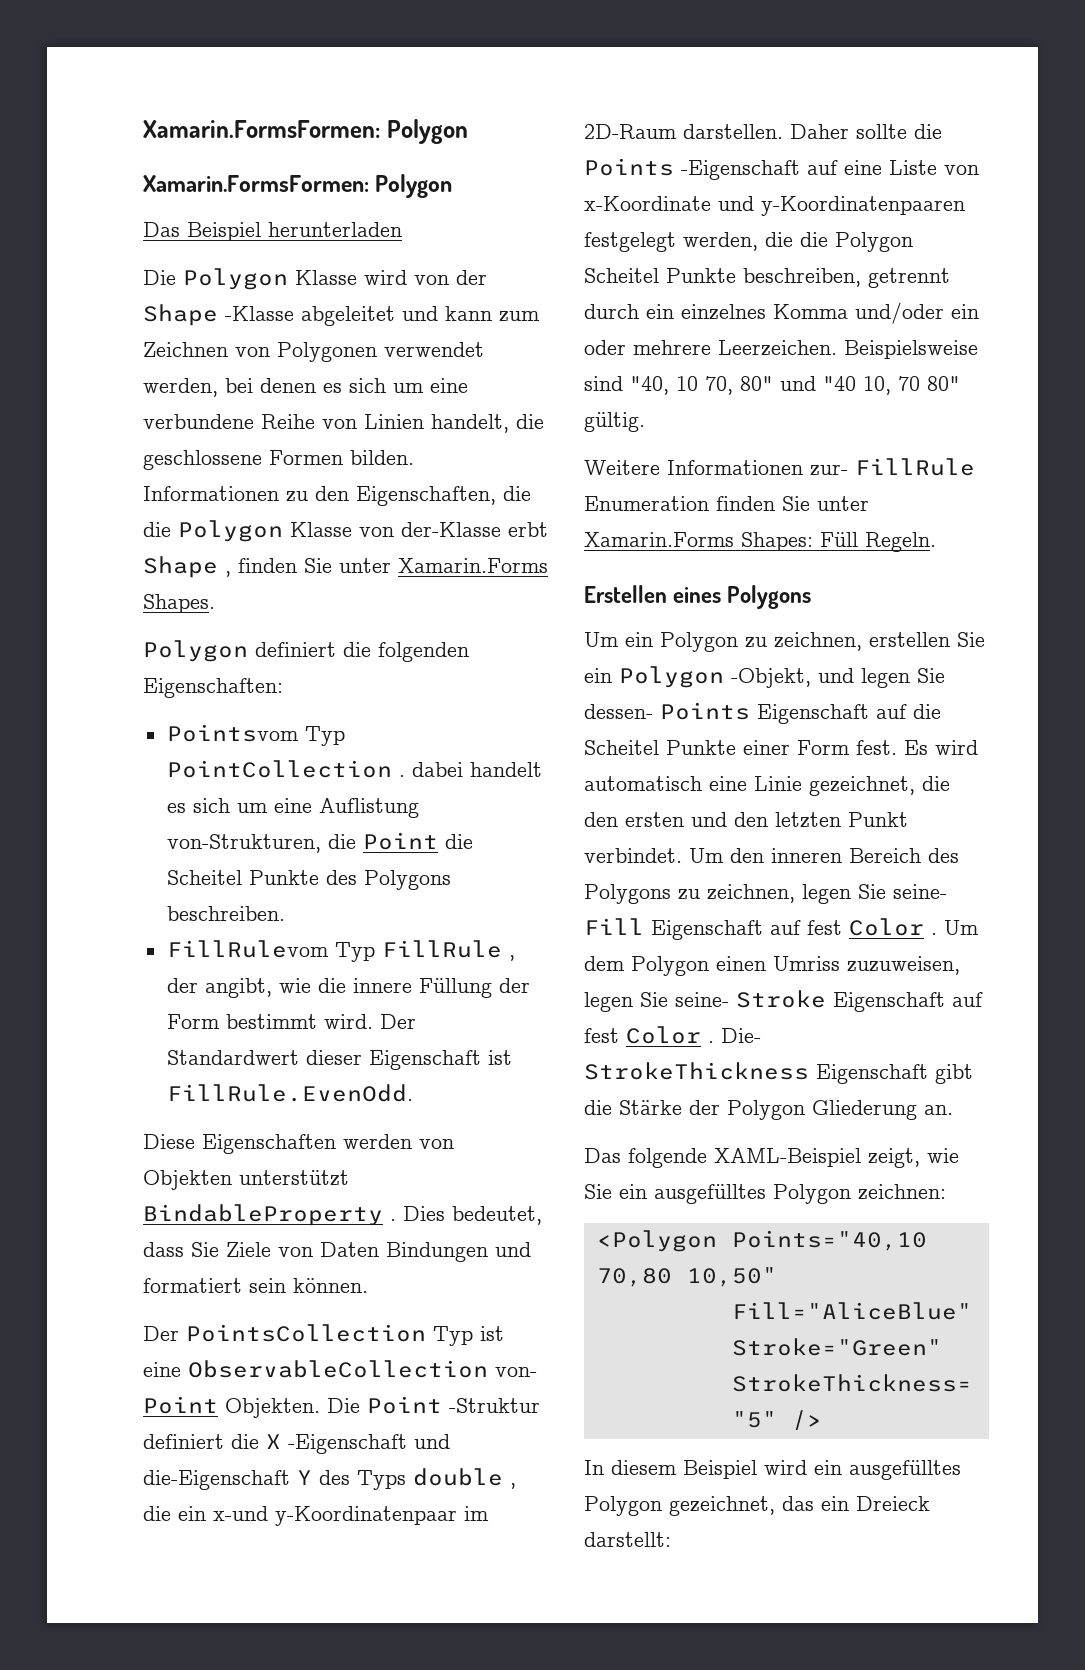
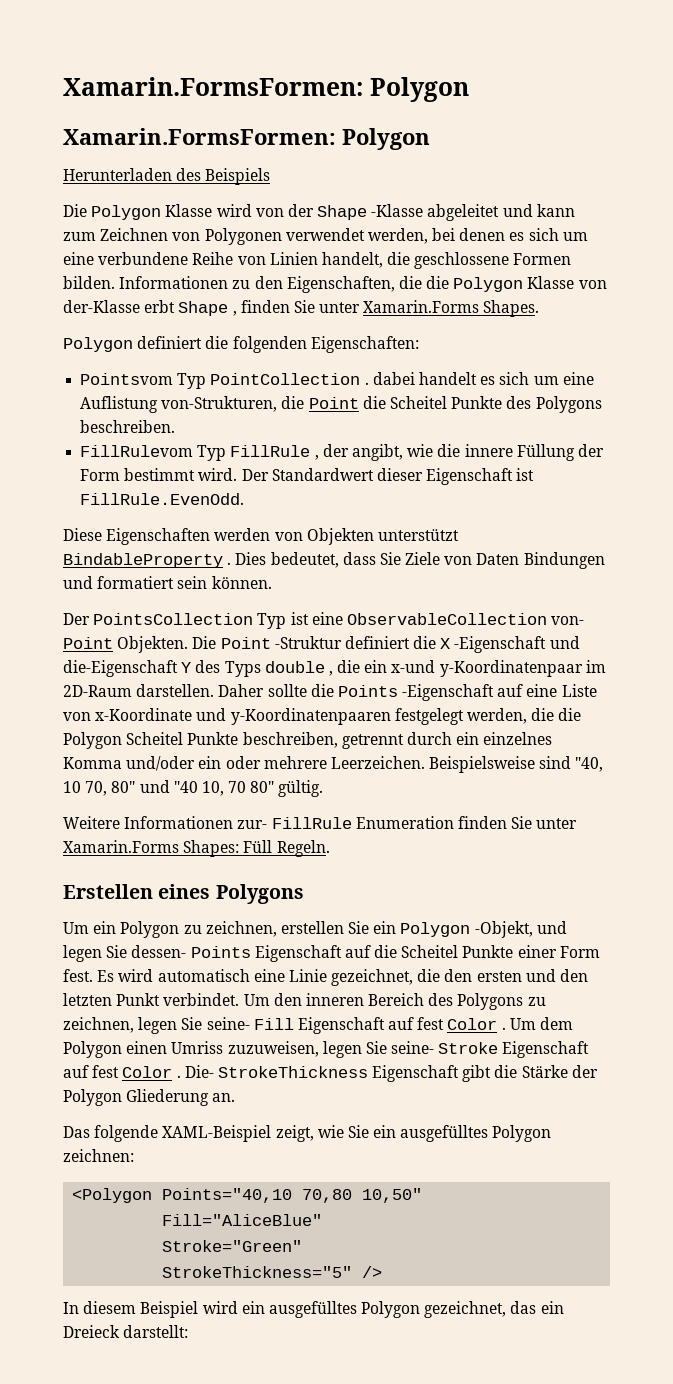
- Das Beispiel herunterladen
+ Herunterladen des Beispiels

